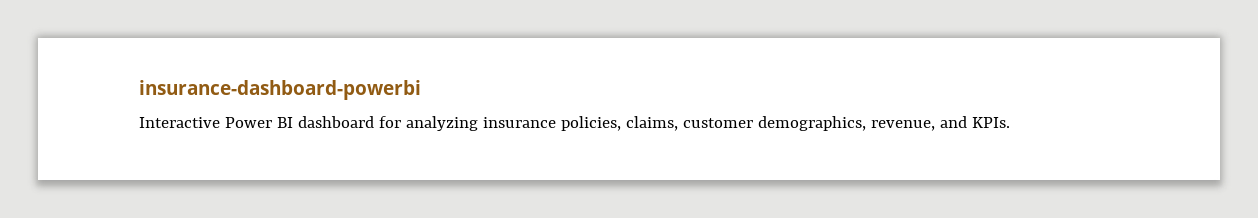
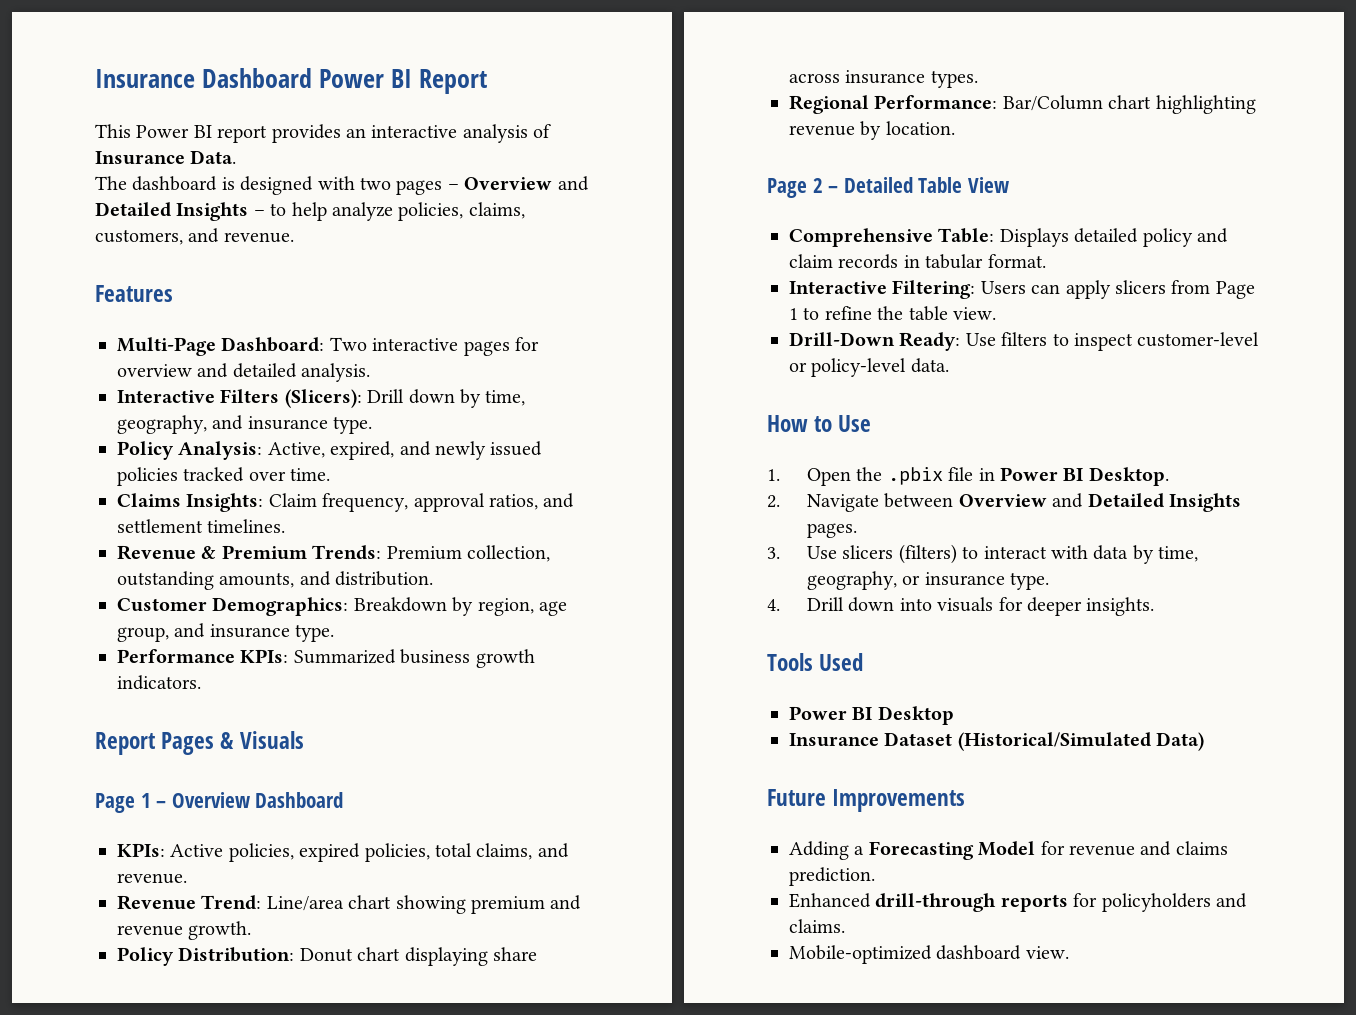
- insurance-dashboard-powerbi
- Interactive Power BI dashboard for analyzing insurance policies, claims, customer demographics, revenue, and KPIs.
+ Insurance Dashboard Power BI Report
+ This Power BI report provides an interactive analysis of Insurance Data.
+ The dashboard is designed with two pages – Overview and Detailed Insights – to help analyze policies, claims, customers, and revenue.
+ Features
+ Multi-Page Dashboard: Two interactive pages for overview and detailed analysis.
+ Interactive Filters (Slicers): Drill down by time, geography, and insurance type.
+ Policy Analysis: Active, expired, and newly issued policies tracked over time.
+ Claims Insights: Claim frequency, approval ratios, and settlement timelines.
+ Revenue & Premium Trends: Premium collection, outstanding amounts, and distribution.
+ Customer Demographics: Breakdown by region, age group, and insurance type.
+ Performance KPIs: Summarized business growth indicators.
+ Report Pages & Visuals
+ Page 1 – Overview Dashboard
+ KPIs: Active policies, expired policies, total claims, and revenue.
+ Revenue Trend: Line/area chart showing premium and revenue growth.
+ Policy Distribution: Donut chart displaying share across insurance types.
+ Regional Performance: Bar/Column chart highlighting revenue by location.
+ Page 2 – Detailed Table View
+ Comprehensive Table: Displays detailed policy and claim records in tabular format.
+ Interactive Filtering: Users can apply slicers from Page 1 to refine the table view.
+ Drill-Down Ready: Use filters to inspect customer-level or policy-level data.
+ How to Use
+ 1. Open the .pbix file in Power BI Desktop.
+ 2. Navigate between Overview and Detailed Insights pages.
+ 3. Use slicers (filters) to interact with data by time, geography, or insurance type.
+ 4. Drill down into visuals for deeper insights.
+ Tools Used
+ Power BI Desktop
+ Insurance Dataset (Historical/Simulated Data)
+ Future Improvements
+ Adding a Forecasting Model for revenue and claims prediction.
+ Enhanced drill-through reports for policyholders and claims.
+ Mobile-optimized dashboard view.

